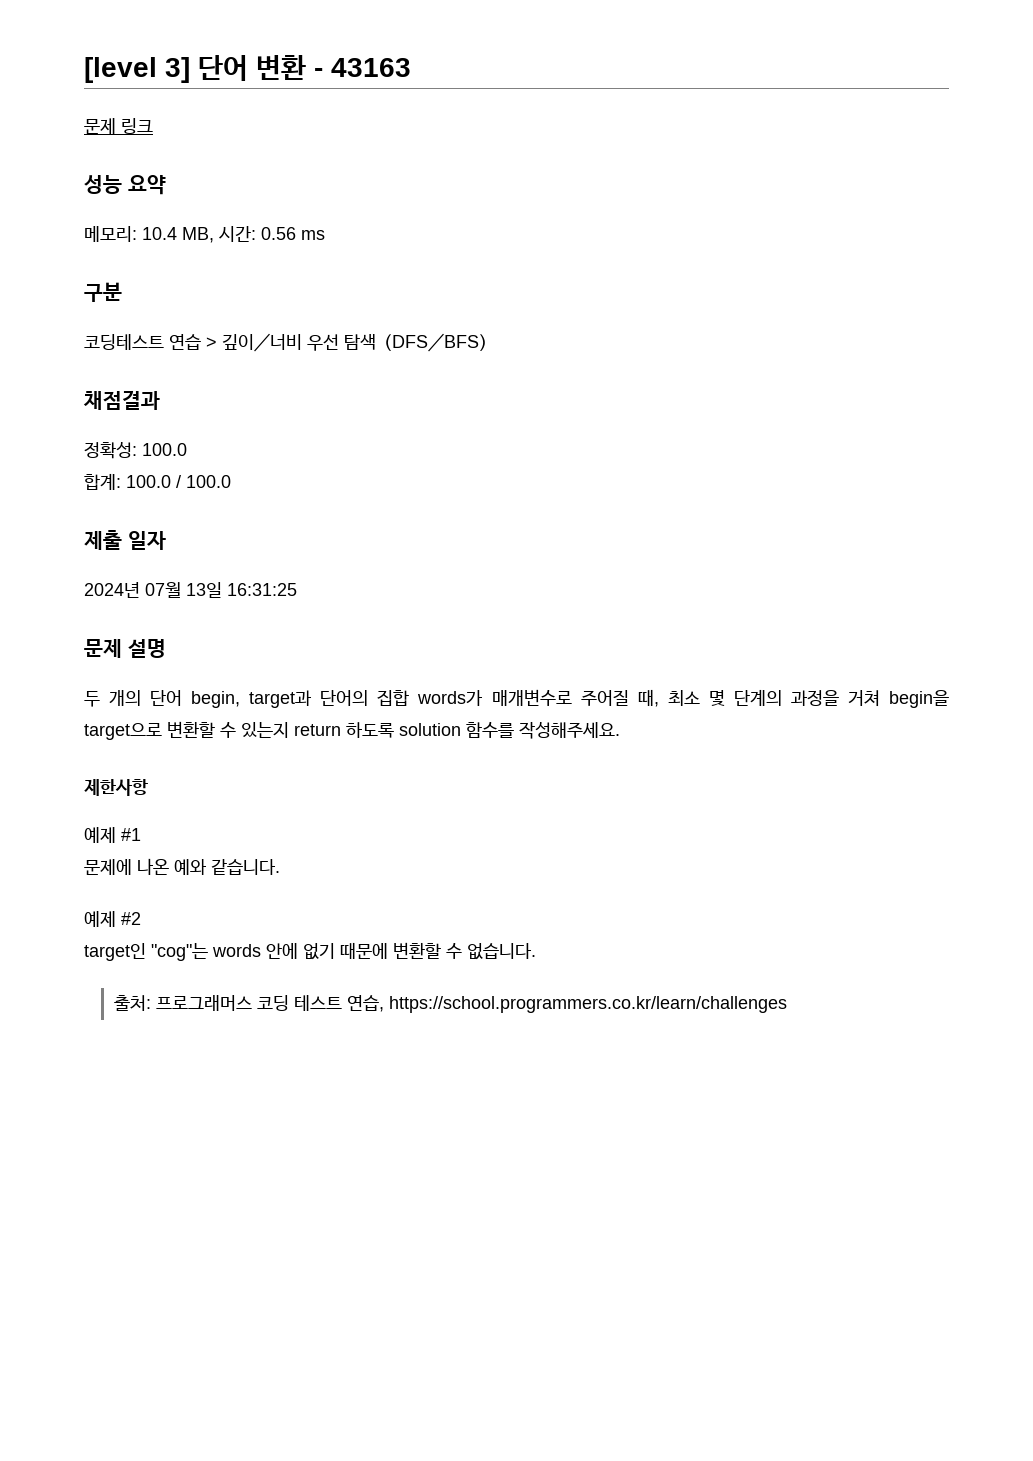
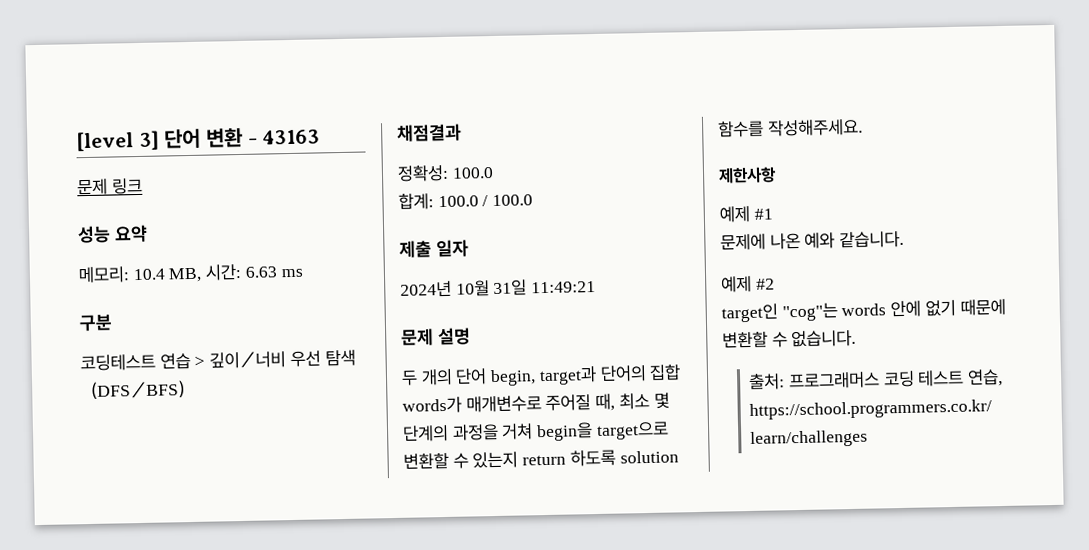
- 메모리: 10.4 MB, 시간: 0.56 ms
+ 메모리: 10.4 MB, 시간: 6.63 ms
- 2024년 07월 13일 16:31:25
+ 2024년 10월 31일 11:49:21

